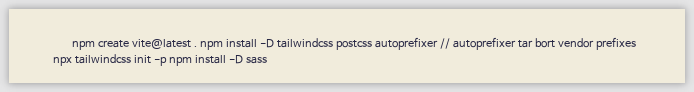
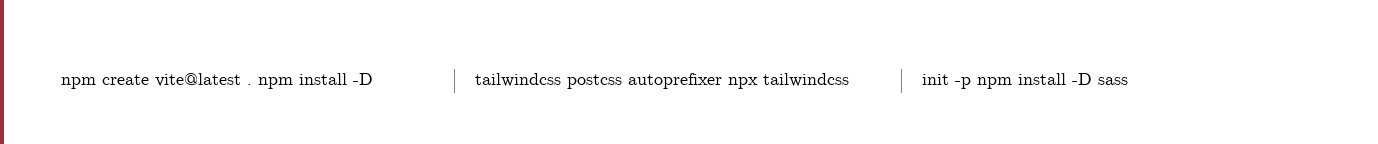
- npm create vite@latest . npm install -D tailwindcss postcss autoprefixer // autoprefixer tar bort vendor prefixes npx tailwindcss init -p npm install -D sass
+ npm create vite@latest . npm install -D tailwindcss postcss autoprefixer npx tailwindcss init -p npm install -D sass

